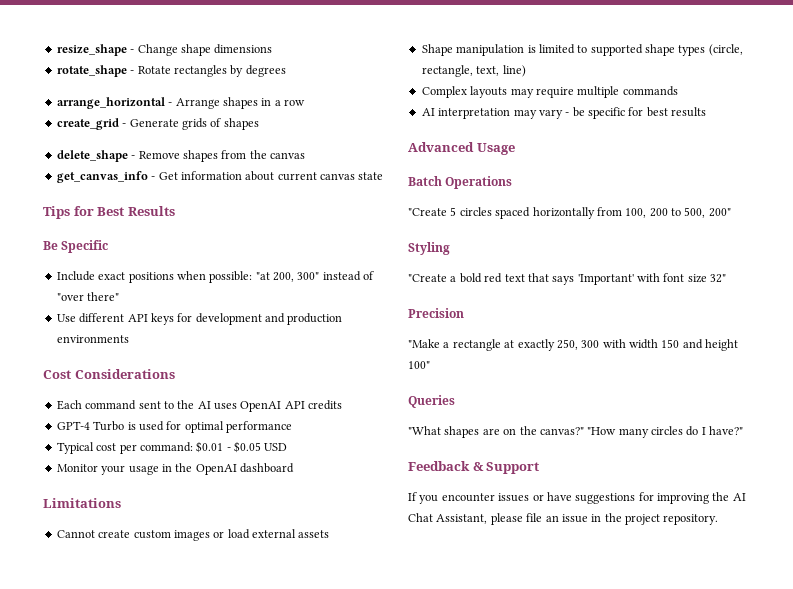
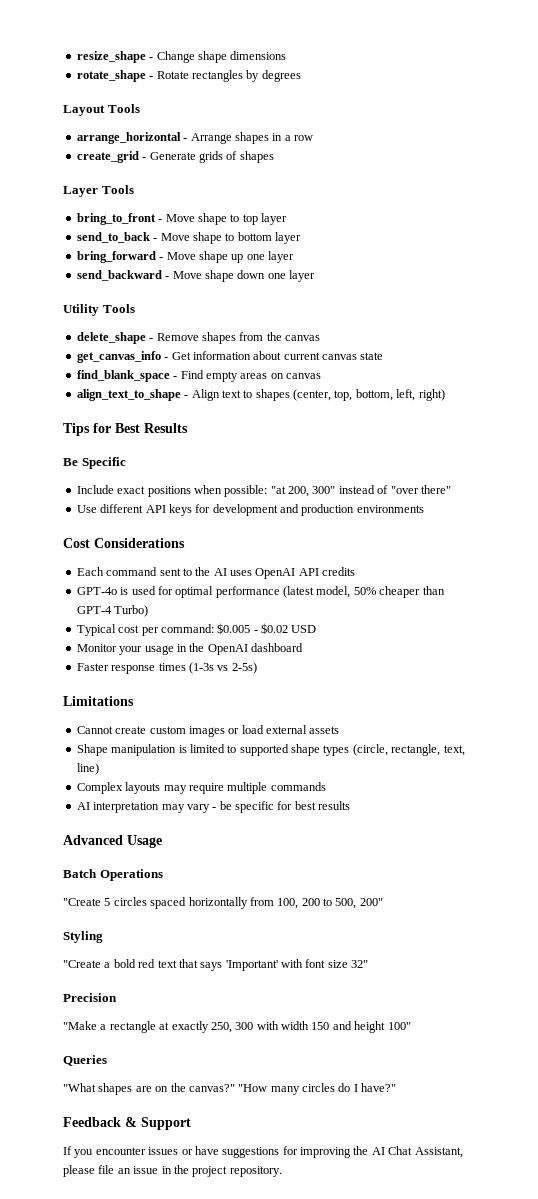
+ Layout Tools
+ Layer Tools
+ bring_to_front - Move shape to top layer
+ send_to_back - Move shape to bottom layer
+ bring_forward - Move shape up one layer
+ send_backward - Move shape down one layer
+ Utility Tools
+ find_blank_space - Find empty areas on canvas
+ align_text_to_shape - Align text to shapes (center, top, bottom, left, right)
- GPT-4 Turbo is used for optimal performance
+ GPT-4o is used for optimal performance (latest model, 50% cheaper than GPT-4 Turbo)
- Typical cost per command: $0.01 - $0.05 USD
+ Typical cost per command: $0.005 - $0.02 USD
+ Faster response times (1-3s vs 2-5s)

